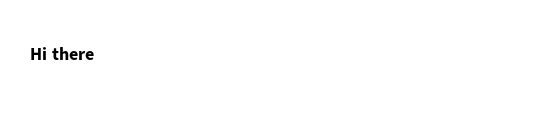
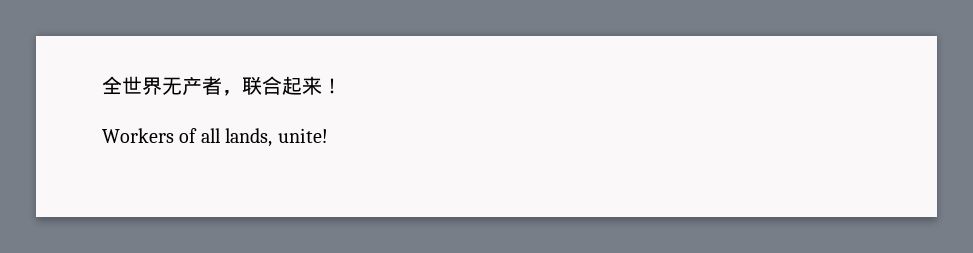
- Hi there
+ 全世界无产者，联合起来！
+ Workers of all lands, unite!

